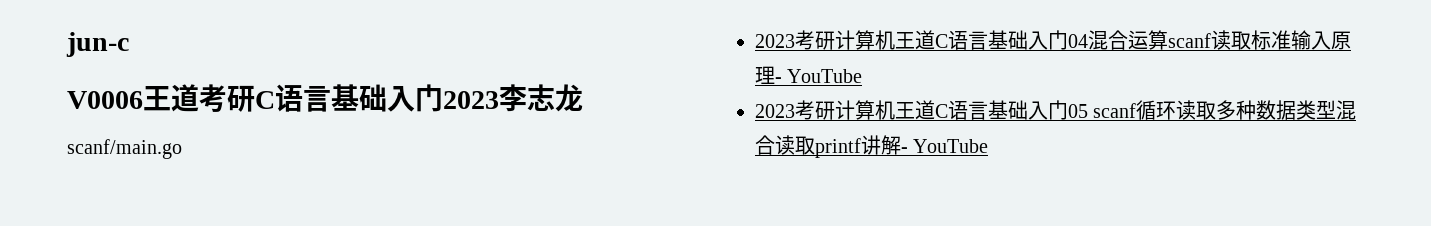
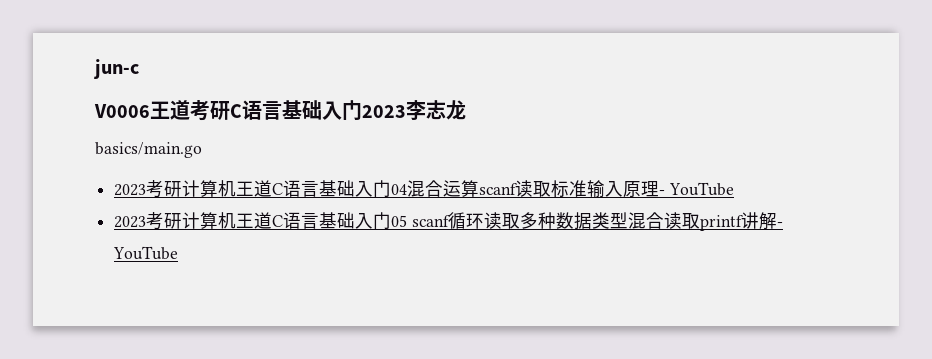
- scanf/main.go
+ basics/main.go

